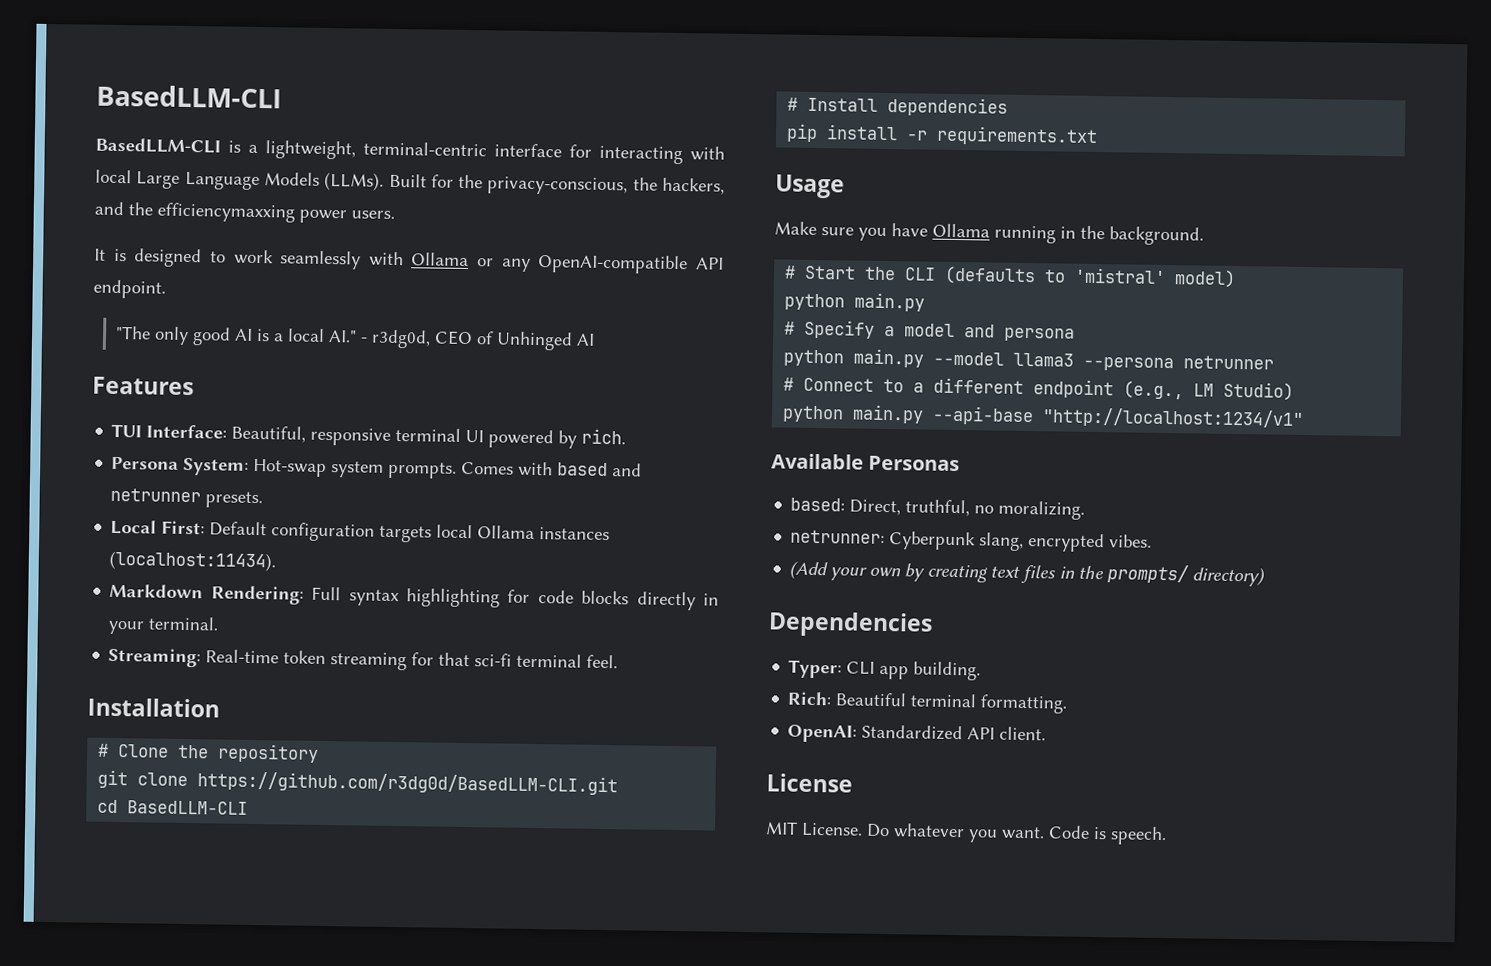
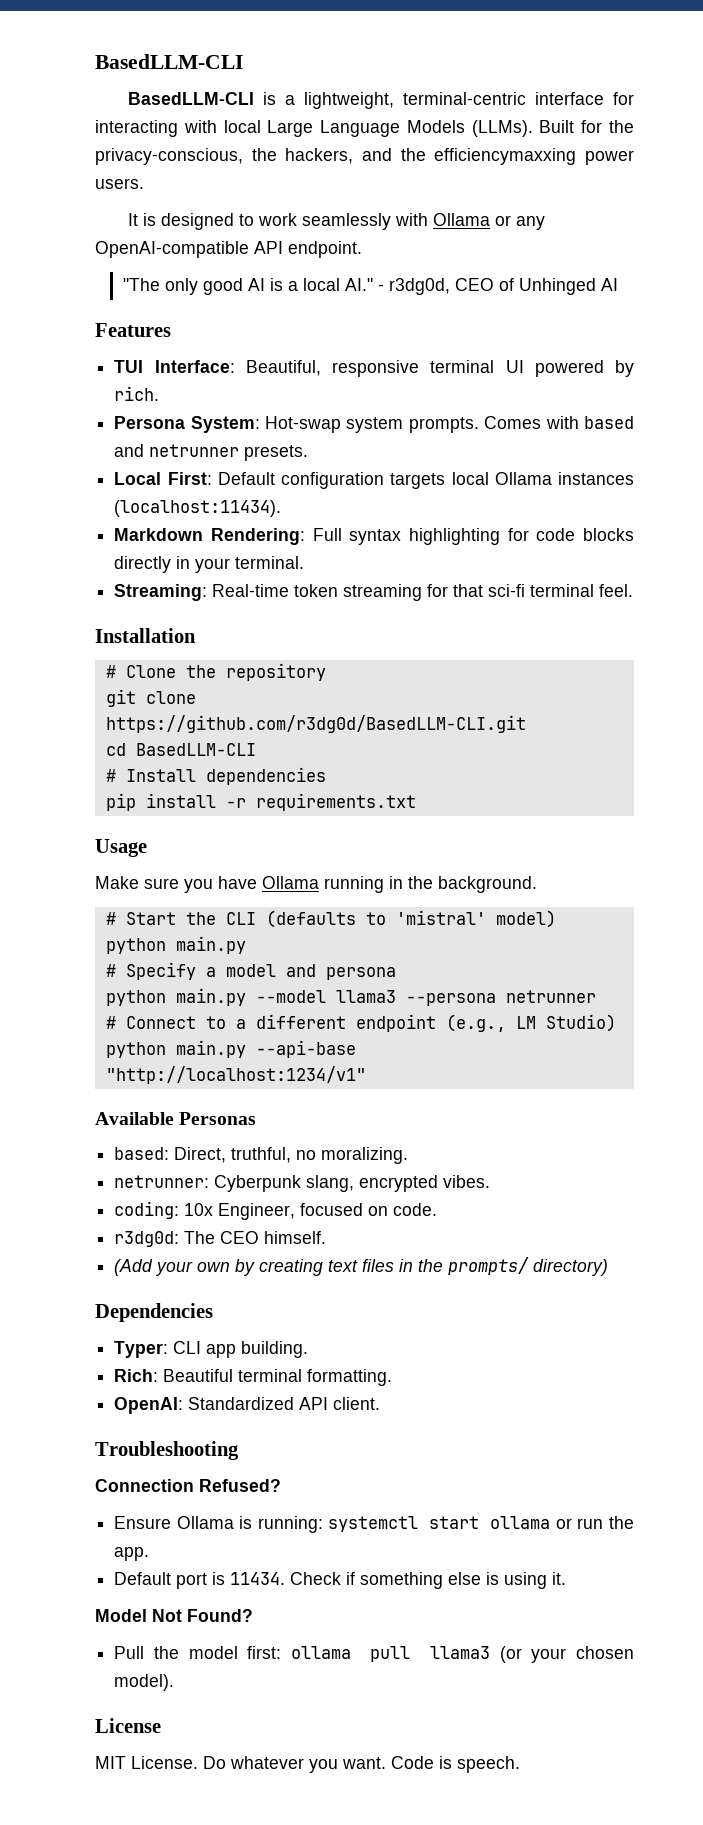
+ coding: 10x Engineer, focused on code.
+ r3dg0d: The CEO himself.
+ Troubleshooting
+ Connection Refused?
+ Ensure Ollama is running: systemctl start ollama or run the app.
+ Default port is 11434. Check if something else is using it.
+ Model Not Found?
+ Pull the model first: ollama pull llama3 (or your chosen model).

